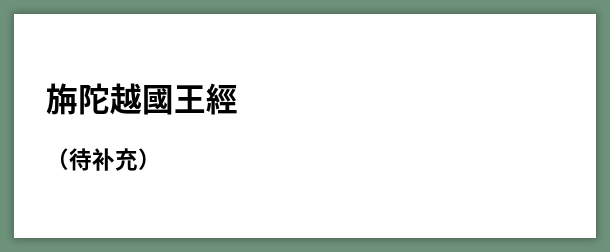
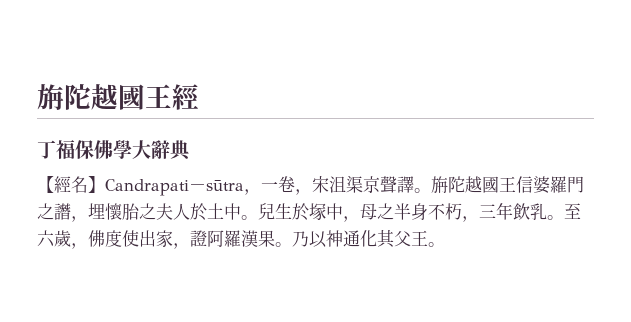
- （待补充）
+ 丁福保佛學大辭典
+ 【經名】Candrapati－sūtra，一卷，宋沮渠京聲譯。旃陀越國王信婆羅門之譖，埋懷胎之夫人於土中。兒生於塚中，母之半身不朽，三年飲乳。至六歲，佛度使出家，證阿羅漢果。乃以神通化其父王。

